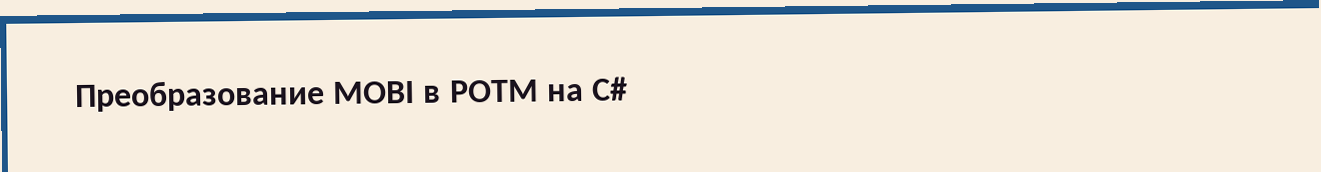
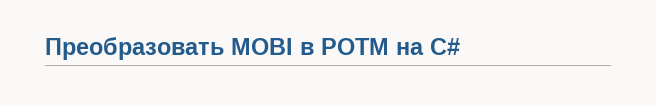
- Преобразование MOBI в POTM на C#
+ Преобразовать MOBI в POTM на C#

